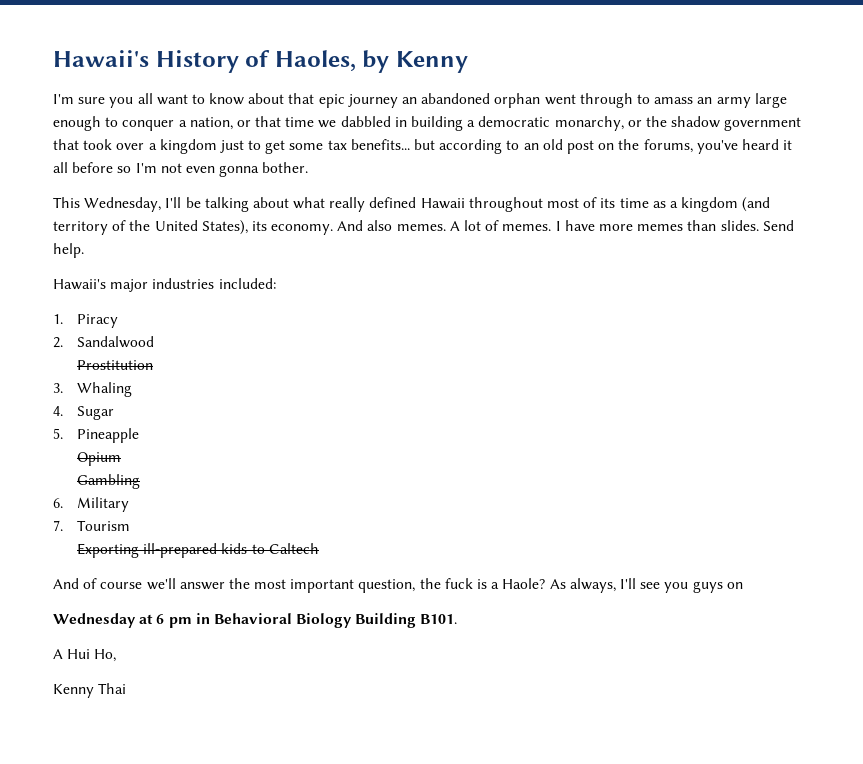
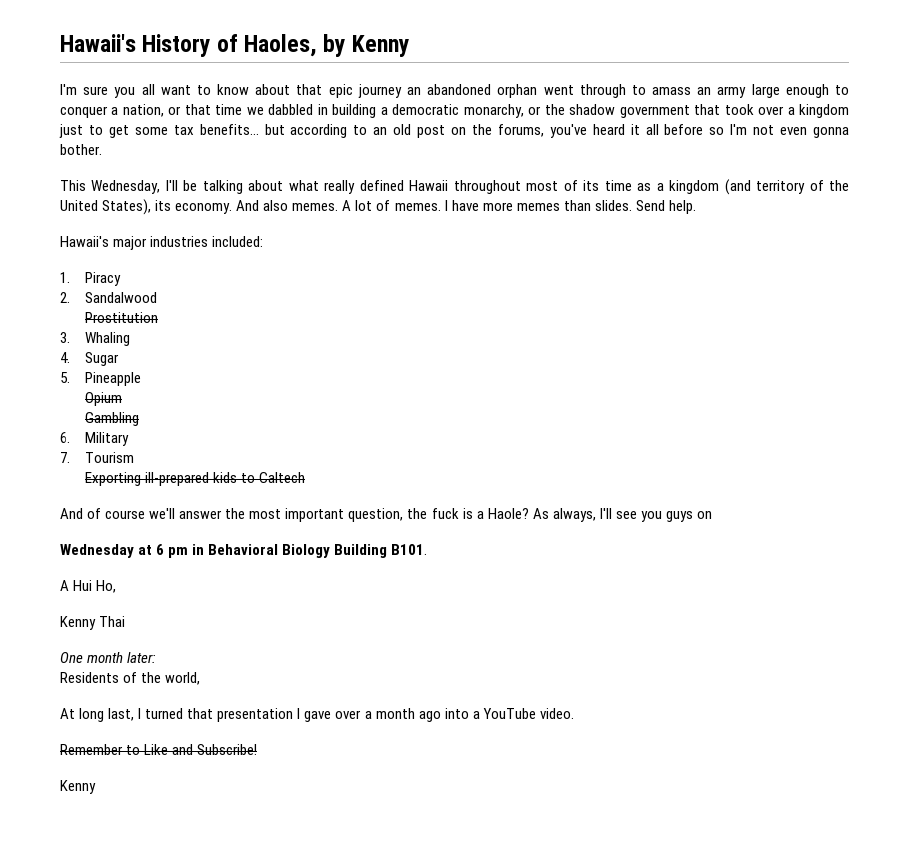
+ One month later:
+ Residents of the world,
+ At long last, I turned that presentation I gave over a month ago into a YouTube video.
+ Remember to Like and Subscribe!
+ Kenny

